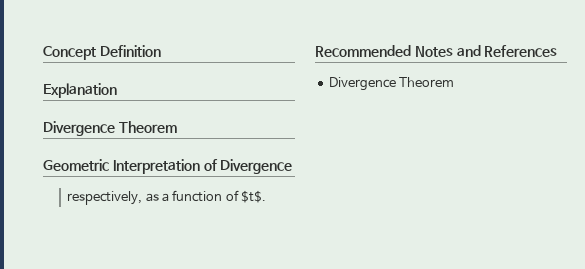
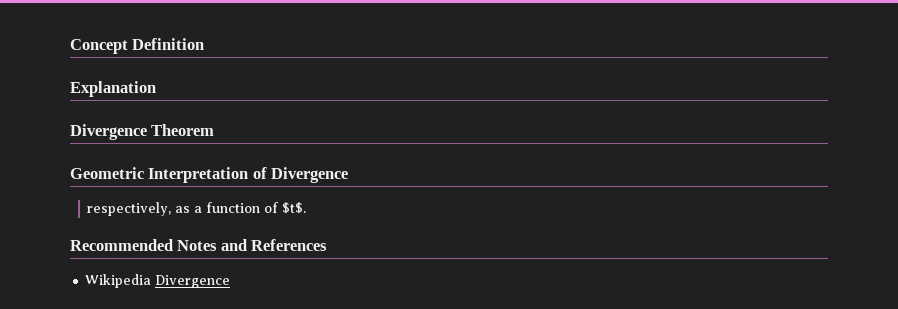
  Recommended Notes and References
- Divergence Theorem
+ Wikipedia Divergence

